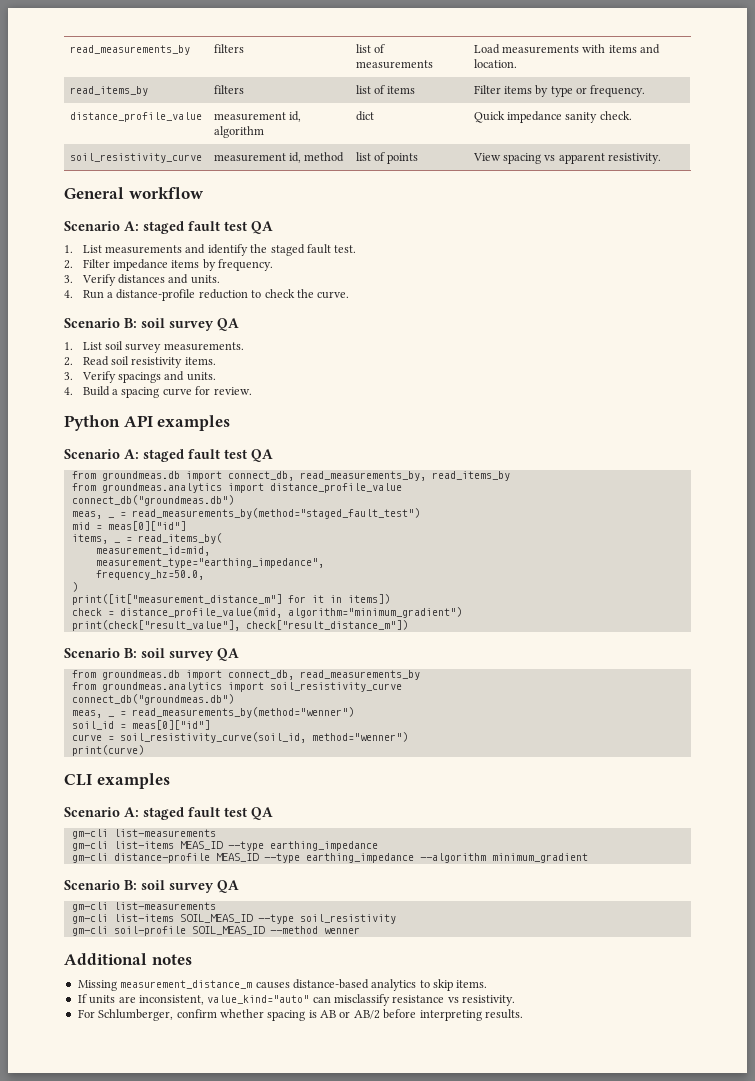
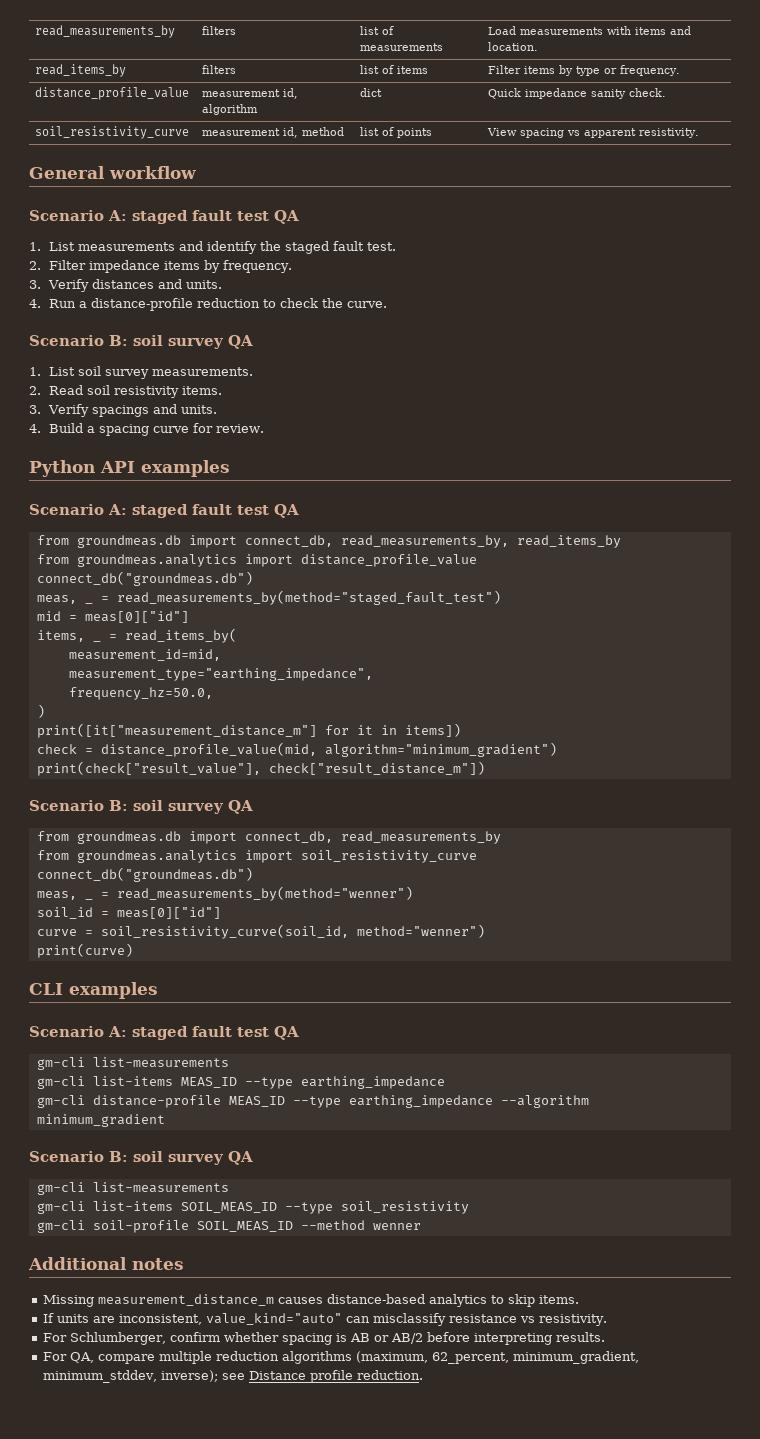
+ For QA, compare multiple reduction algorithms (maximum, 62_percent, minimum_gradient, minimum_stddev, inverse); see Distance profile reduction.

